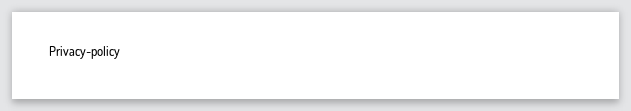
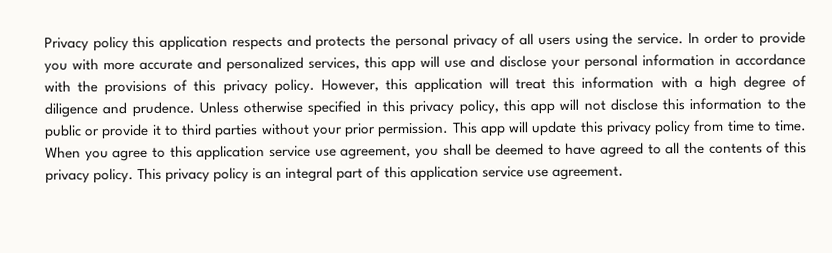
- Privacy-policy
+ Privacy policy this application respects and protects the personal privacy of all users using the service. In order to provide you with more accurate and personalized services, this app will use and disclose your personal information in accordance with the provisions of this privacy policy. However, this application will treat this information with a high degree of diligence and prudence. Unless otherwise specified in this privacy policy, this app will not disclose this information to the public or provide it to third parties without your prior permission. This app will update this privacy policy from time to time. When you agree to this application service use agreement, you shall be deemed to have agreed to all the contents of this privacy policy. This privacy policy is an integral part of this application service use agreement.

